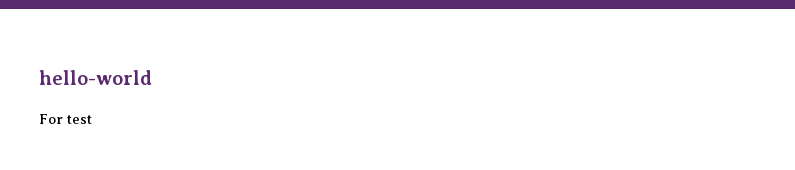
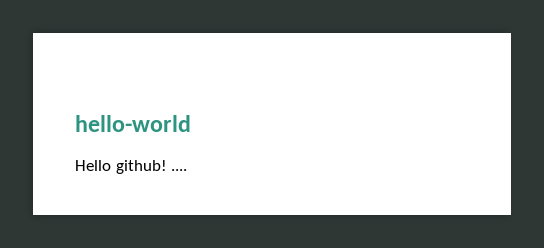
- For test
+ Hello github! ....

